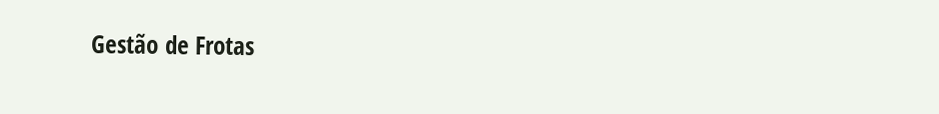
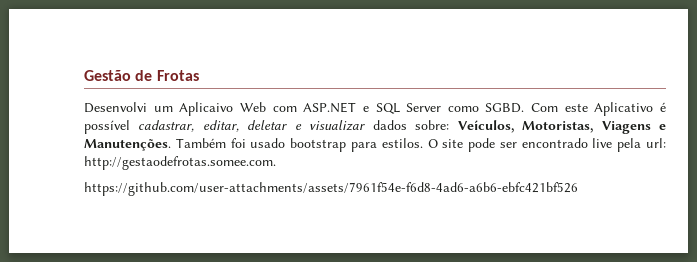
+ Desenvolvi um Aplicaivo Web com ASP.NET e SQL Server como SGBD. Com este Aplicativo é possível cadastrar, editar, deletar e visualizar dados sobre: Veículos, Motoristas, Viagens e Manutenções. Também foi usado bootstrap para estilos. O site pode ser encontrado live pela url: http://gestaodefrotas.somee.com.
+ https://github.com/user-attachments/assets/7961f54e-f6d8-4ad6-a6b6-ebfc421bf526

